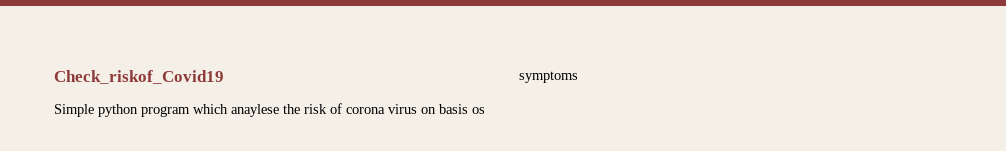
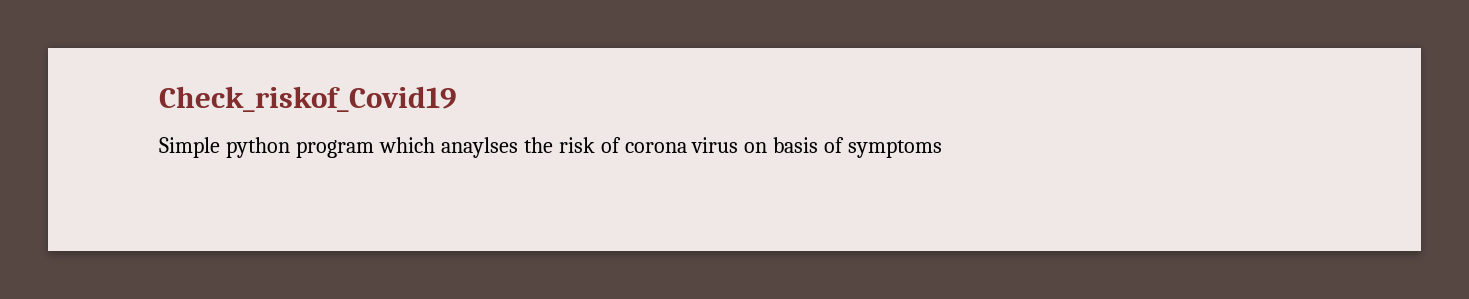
- Simple python program which anaylese the risk of corona virus on basis os symptoms
+ Simple python program which anaylses the risk of corona virus on basis of symptoms

